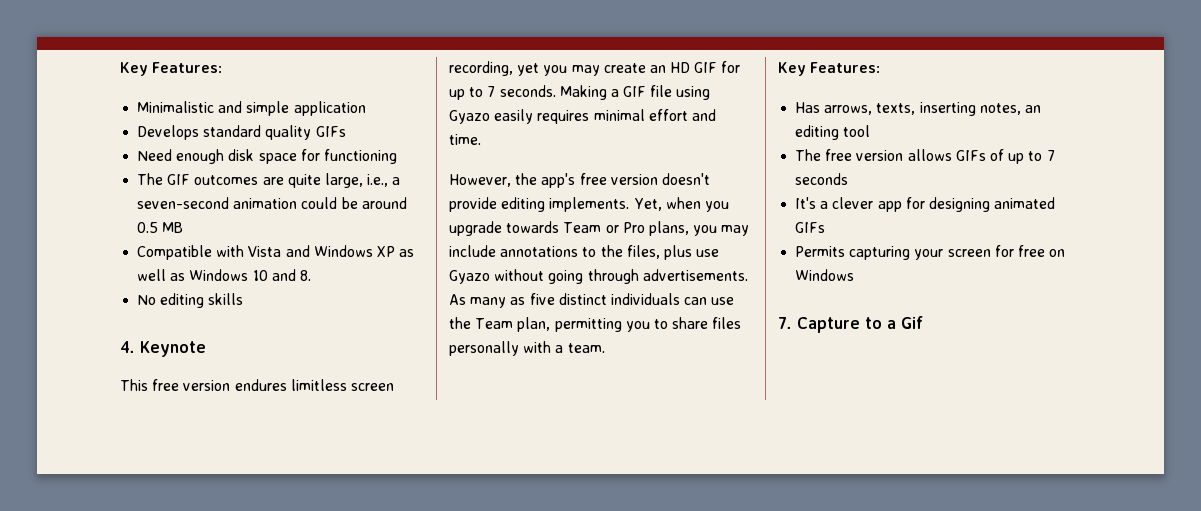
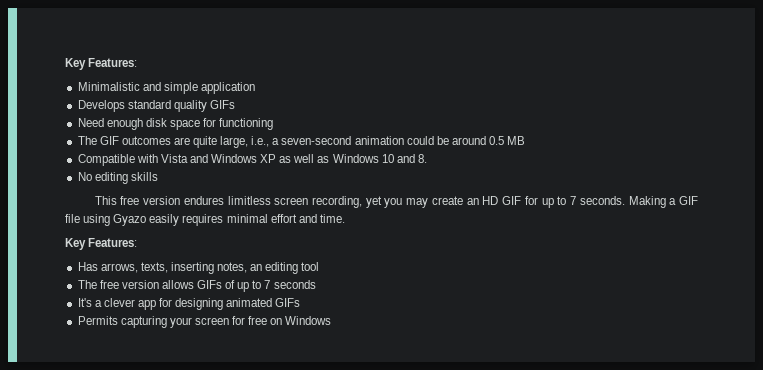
- 4. Keynote
- However, the app's free version doesn't provide editing implements. Yet, when you upgrade towards Team or Pro plans, you may include annotations to the files, plus use Gyazo without going through advertisements. As many as five distinct individuals can use the Team plan, permitting you to share files personally with a team.
- 7. Capture to a Gif

